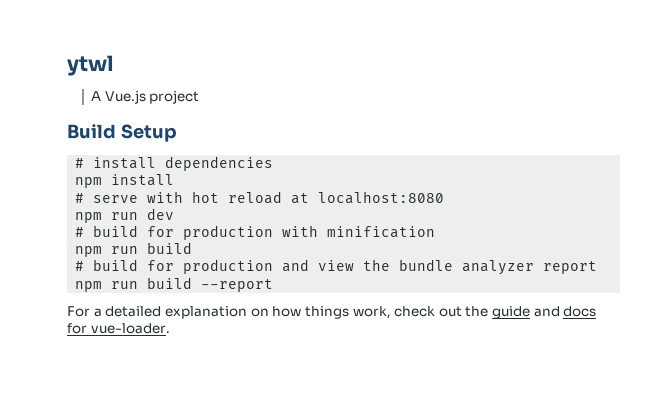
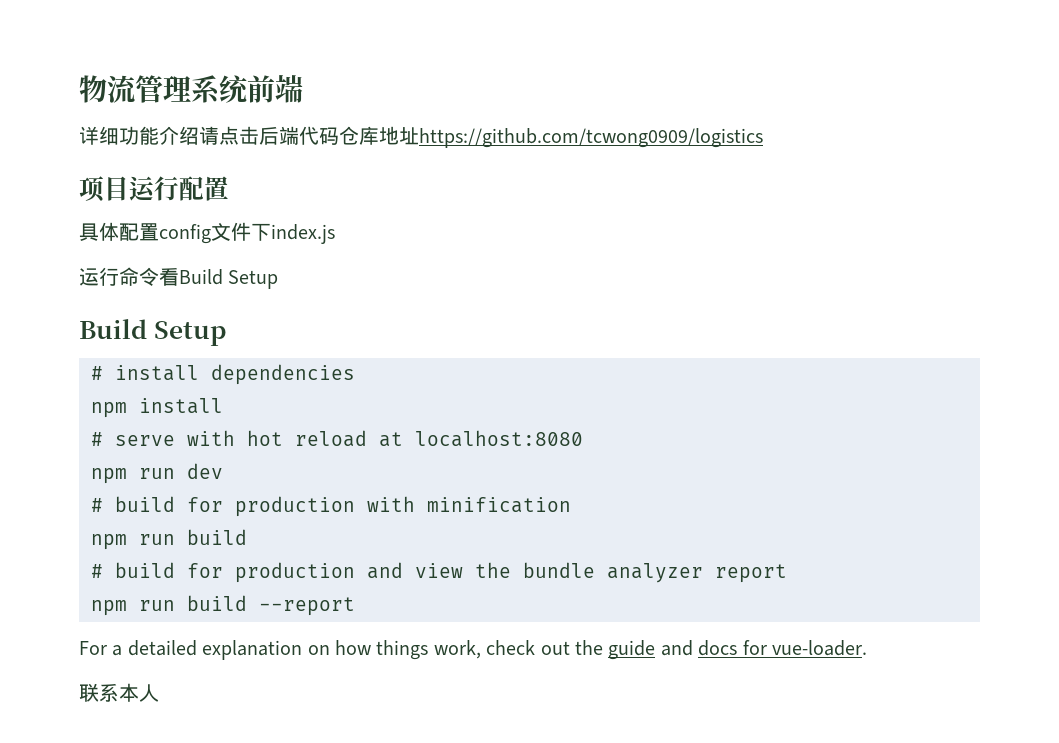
- ytwl
- A Vue.js project
+ 物流管理系统前端
+ 详细功能介绍请点击后端代码仓库地址https://github.com/tcwong0909/logistics
+ 项目运行配置
+ 具体配置config文件下index.js
+ 运行命令看Build Setup
+ 联系本人

